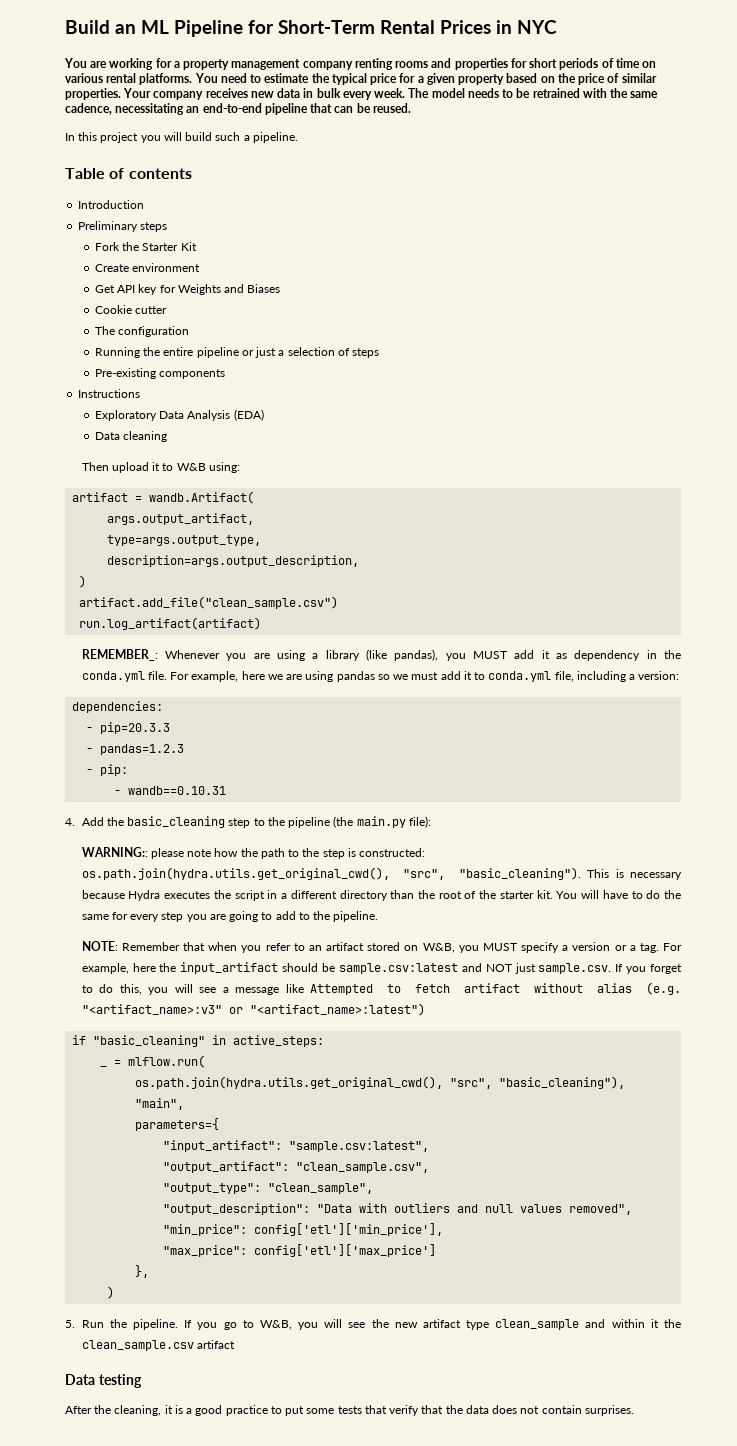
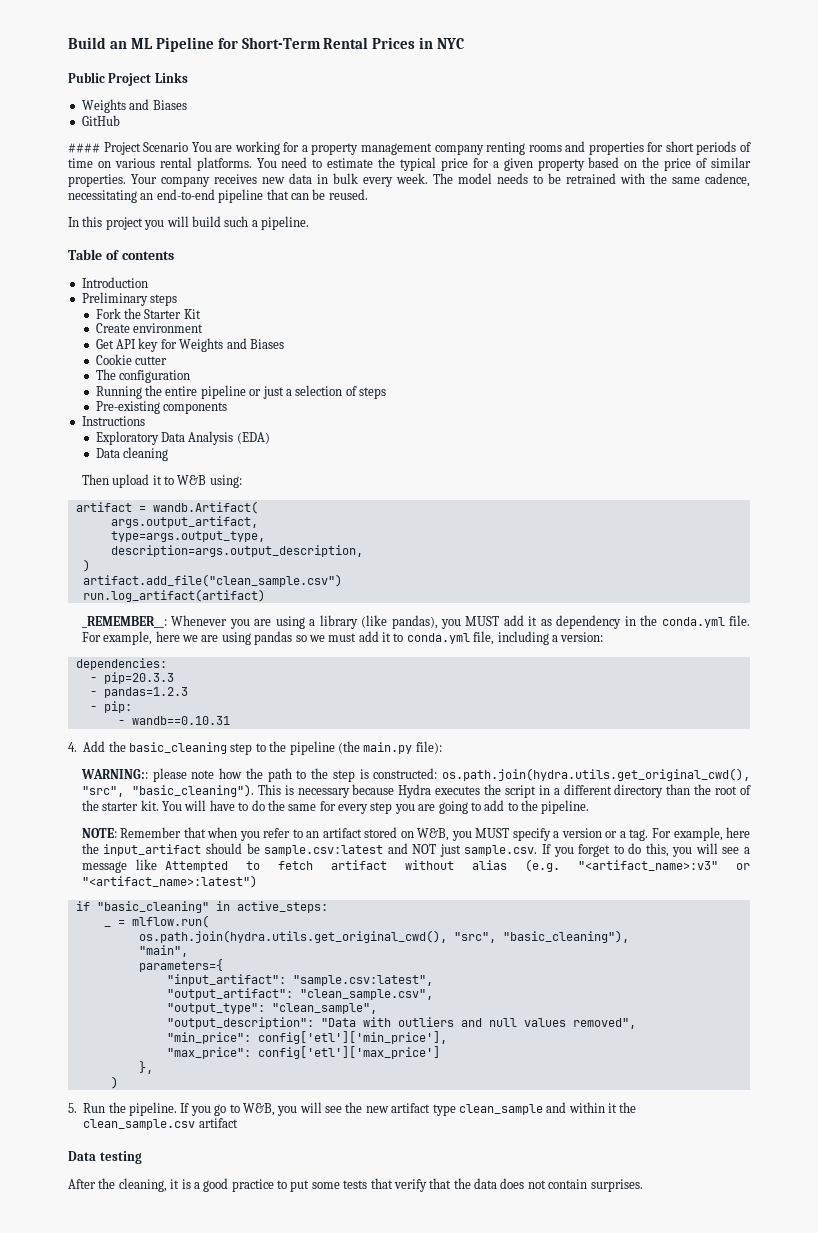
- You are working for a property management company renting rooms and properties for short periods of time on various rental platforms.
+ Public Project Links
+ Weights and Biases
+ GitHub
+ #### Project Scenario You are working for a property management company renting rooms and properties for short periods of time on various rental platforms.
- REMEMBER_: Whenever you are using a library (like pandas), you MUST add it as dependency in the conda.yml file.
+ _REMEMBER__: Whenever you are using a library (like pandas), you MUST add it as dependency in the conda.yml file.

